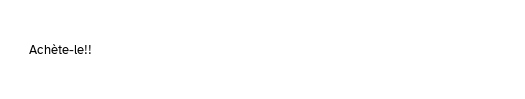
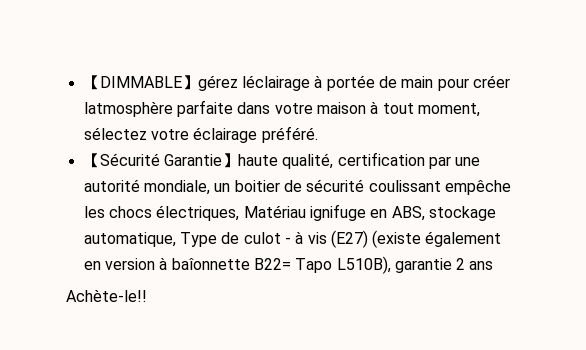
+ 【DIMMABLE】gérez léclairage à portée de main pour créer latmosphère parfaite dans votre maison à tout moment, sélectez votre éclairage préféré.
+ 【Sécurité Garantie】haute qualité, certification par une autorité mondiale, un boitier de sécurité coulissant empêche les chocs électriques, Matériau ignifuge en ABS, stockage automatique, Type de culot - à vis (E27) (existe également en version à baîonnette B22= Tapo L510B), garantie 2 ans

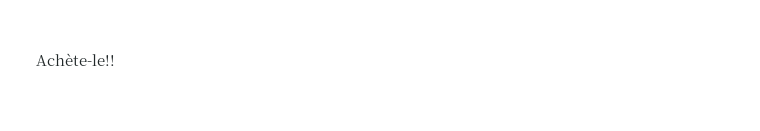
- 【DIMMABLE】gérez léclairage à portée de main pour créer latmosphère parfaite dans votre maison à tout moment, sélectez votre éclairage préféré.
- 【Sécurité Garantie】haute qualité, certification par une autorité mondiale, un boitier de sécurité coulissant empêche les chocs électriques, Matériau ignifuge en ABS, stockage automatique, Type de culot - à vis (E27) (existe également en version à baîonnette B22= Tapo L510B), garantie 2 ans

